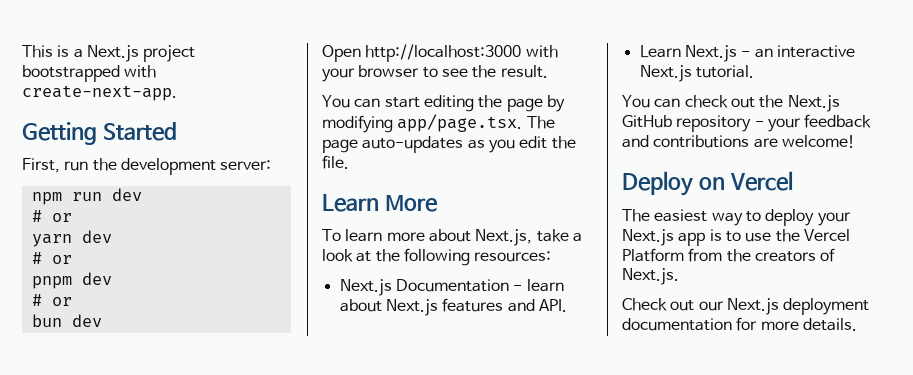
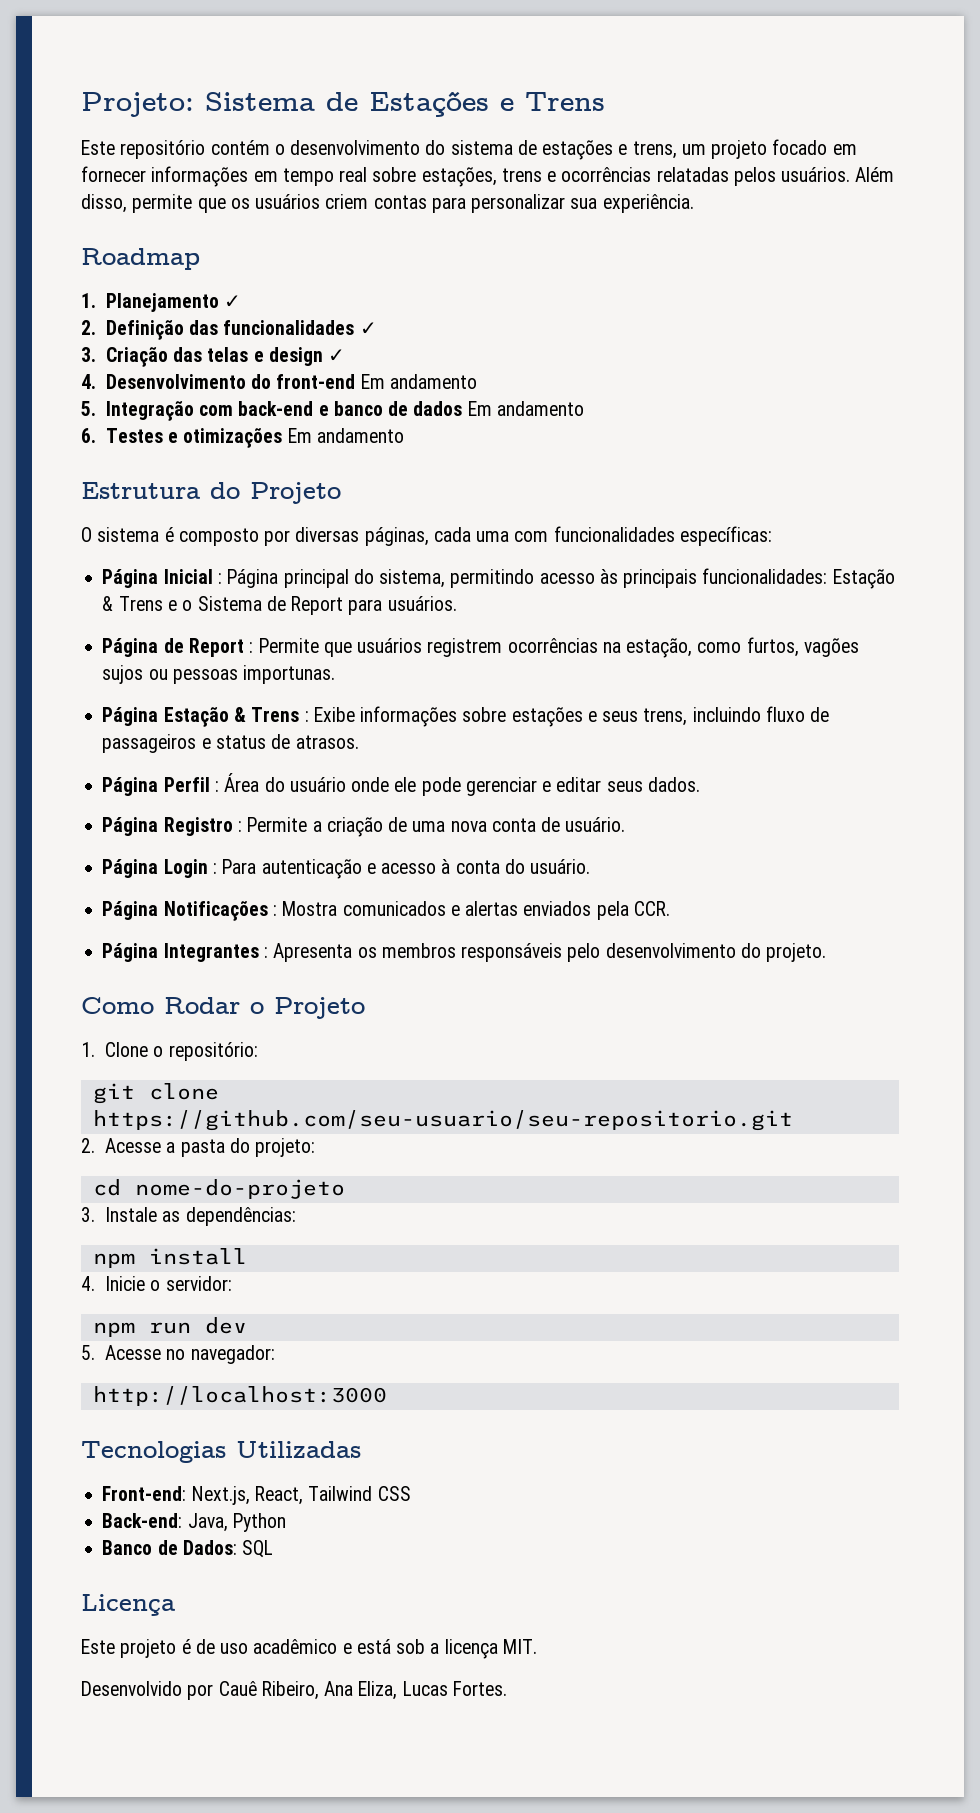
- This is a Next.js project bootstrapped with create-next-app.
- Getting Started
- First, run the development server:
+ Projeto: Sistema de Estações e Trens
+ Este repositório contém o desenvolvimento do sistema de estações e trens, um projeto focado em fornecer informações em tempo real sobre estações, trens e ocorrências relatadas pelos usuários. Além disso, permite que os usuários criem contas para personalizar sua experiência.
+ Roadmap
+ 1. Planejamento ✓
+ 2. Definição das funcionalidades ✓
+ 3. Criação das telas e design ✓
+ 4. Desenvolvimento do front-end Em andamento
+ 5. Integração com back-end e banco de dados Em andamento
+ 6. Testes e otimizações Em andamento
+ Estrutura do Projeto
+ O sistema é composto por diversas páginas, cada uma com funcionalidades específicas:
+ Página Inicial : Página principal do sistema, permitindo acesso às principais funcionalidades: Estação & Trens e o Sistema de Report para usuários.
+ Página de Report : Permite que usuários registrem ocorrências na estação, como furtos, vagões sujos ou pessoas importunas.
+ Página Estação & Trens : Exibe informações sobre estações e seus trens, incluindo fluxo de passageiros e status de atrasos.
+ Página Perfil : Área do usuário onde ele pode gerenciar e editar seus dados.
+ Página Registro : Permite a criação de uma nova conta de usuário.
+ Página Login : Para autenticação e acesso à conta do usuário.
+ Página Notificações : Mostra comunicados e alertas enviados pela CCR.
+ Página Integrantes : Apresenta os membros responsáveis pelo desenvolvimento do projeto.
+ Como Rodar o Projeto
+ 1. Clone o repositório:
+ git clone https://github.com/seu-usuario/seu-repositorio.git
+ 2. Acesse a pasta do projeto:
+ cd nome-do-projeto
+ 3. Instale as dependências:
+ npm install
+ 4. Inicie o servidor:
  npm run dev
- # or
- yarn dev
- # or
- pnpm dev
- # or
- bun dev
- Open http://localhost:3000 with your browser to see the result.
- You can start editing the page by modifying app/page.tsx. The page auto-updates as you edit the file.
- Learn More
- To learn more about Next.js, take a look at the following resources:
- Next.js Documentation - learn about Next.js features and API.
- Learn Next.js - an interactive Next.js tutorial.
- You can check out the Next.js GitHub repository - your feedback and contributions are welcome!
- Deploy on Vercel
- The easiest way to deploy your Next.js app is to use the Vercel Platform from the creators of Next.js.
- Check out our Next.js deployment documentation for more details.
+ 5. Acesse no navegador:
+ http://localhost:3000
+ Tecnologias Utilizadas
+ Front-end: Next.js, React, Tailwind CSS
+ Back-end: Java, Python
+ Banco de Dados: SQL
+ Licença
+ Este projeto é de uso acadêmico e está sob a licença MIT.
+ Desenvolvido por Cauê Ribeiro, Ana Eliza, Lucas Fortes.

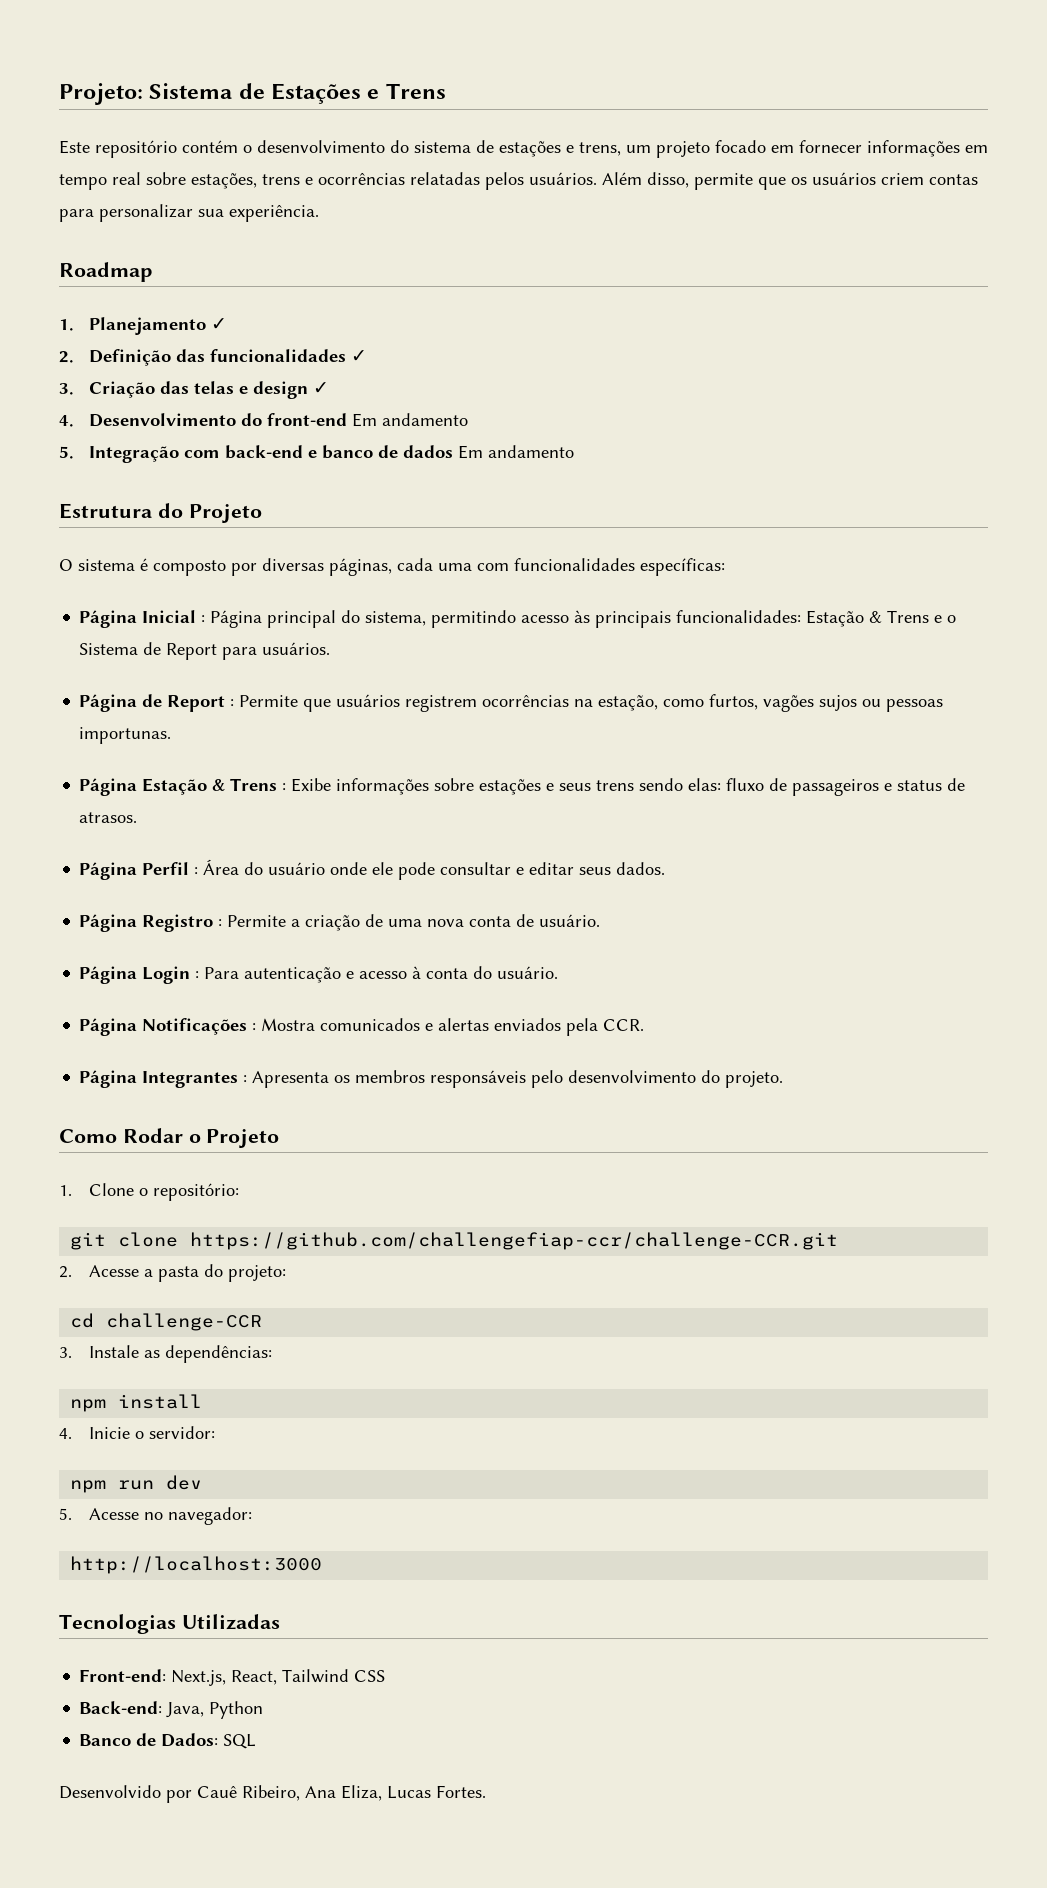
- 6. Testes e otimizações Em andamento
- Página Estação & Trens : Exibe informações sobre estações e seus trens, incluindo fluxo de passageiros e status de atrasos.
+ Página Estação & Trens : Exibe informações sobre estações e seus trens sendo elas: fluxo de passageiros e status de atrasos.
- Página Perfil : Área do usuário onde ele pode gerenciar e editar seus dados.
+ Página Perfil : Área do usuário onde ele pode consultar e editar seus dados.
- git clone https://github.com/seu-usuario/seu-repositorio.git
+ git clone https://github.com/challengefiap-ccr/challenge-CCR.git
- cd nome-do-projeto
+ cd challenge-CCR
- Licença
- Este projeto é de uso acadêmico e está sob a licença MIT.

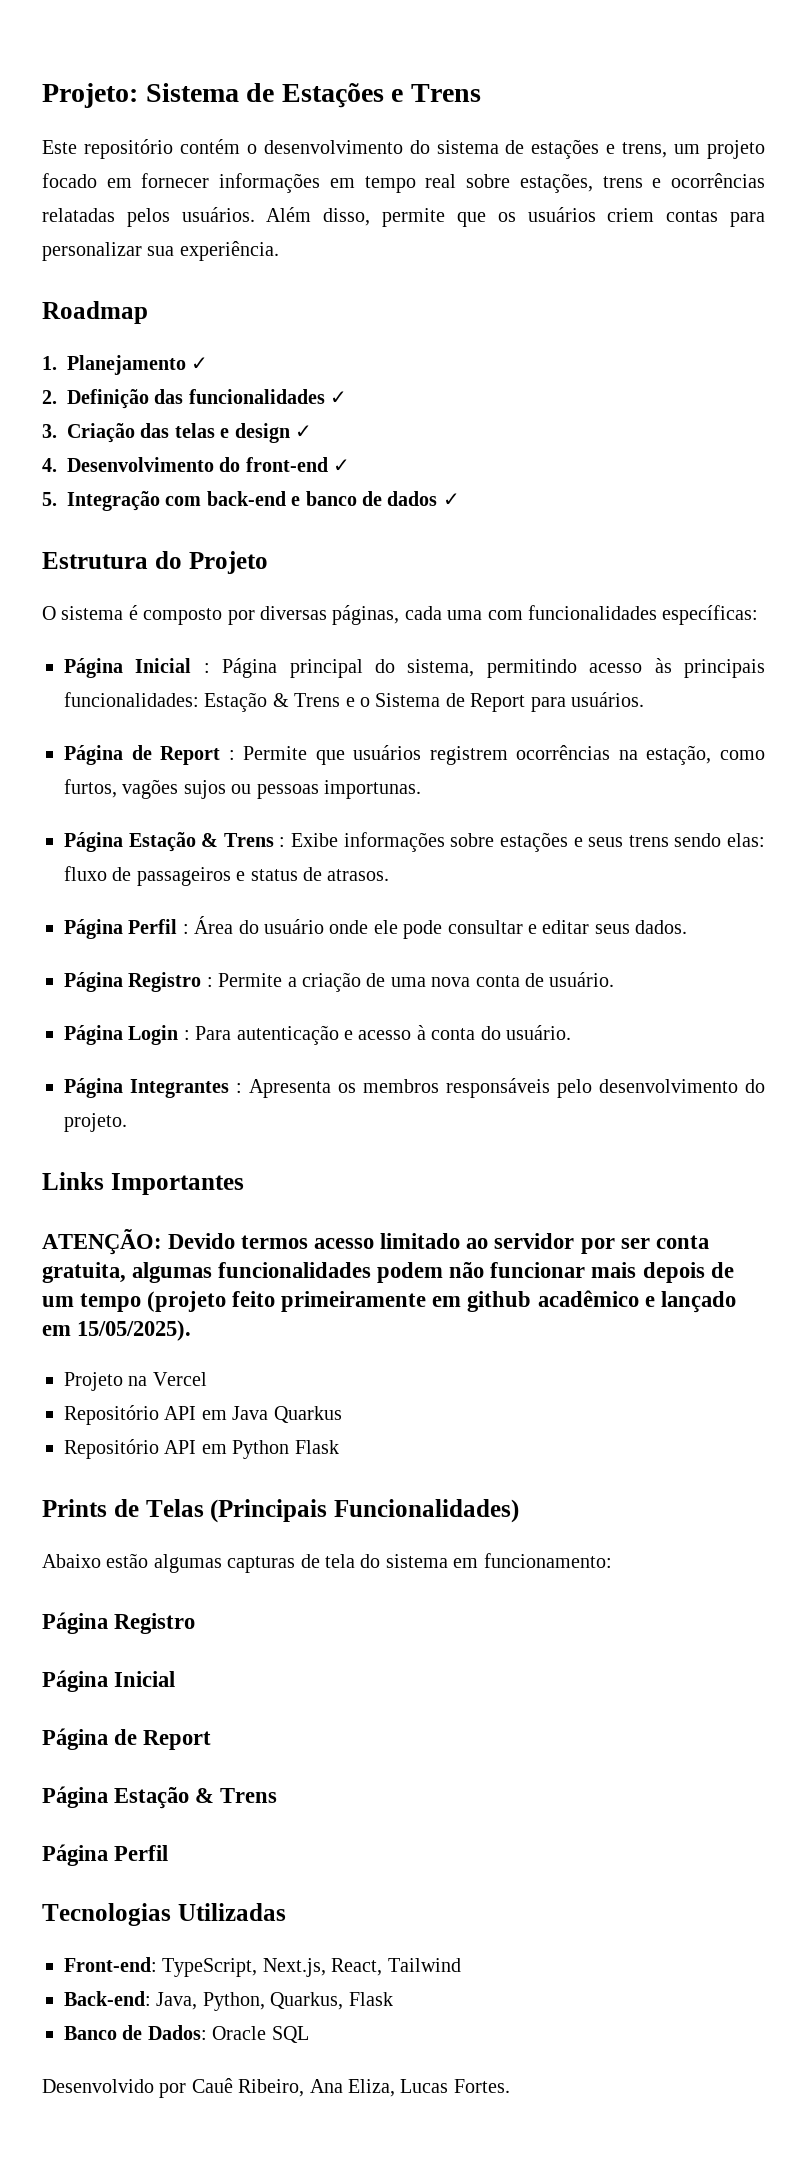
- 4. Desenvolvimento do front-end Em andamento
+ 4. Desenvolvimento do front-end ✓
- 5. Integração com back-end e banco de dados Em andamento
+ 5. Integração com back-end e banco de dados ✓
- Página Notificações : Mostra comunicados e alertas enviados pela CCR.
- Como Rodar o Projeto
- 1. Clone o repositório:
- git clone https://github.com/challengefiap-ccr/challenge-CCR.git
- 2. Acesse a pasta do projeto:
- cd challenge-CCR
- 3. Instale as dependências:
- npm install
- 4. Inicie o servidor:
- npm run dev
- 5. Acesse no navegador:
- http://localhost:3000
+ Links Importantes
+ ATENÇÃO: Devido termos acesso limitado ao servidor por ser conta gratuita, algumas funcionalidades podem não funcionar mais depois de um tempo (projeto feito primeiramente em github acadêmico e lançado em 15/05/2025).
+ Projeto na Vercel
+ Repositório API em Java Quarkus
+ Repositório API em Python Flask
+ Prints de Telas (Principais Funcionalidades)
+ Abaixo estão algumas capturas de tela do sistema em funcionamento:
+ Página Registro
+ Página Inicial
+ Página de Report
+ Página Estação & Trens
+ Página Perfil
- Front-end: Next.js, React, Tailwind CSS
+ Front-end: TypeScript, Next.js, React, Tailwind
- Back-end: Java, Python
+ Back-end: Java, Python, Quarkus, Flask
- Banco de Dados: SQL
+ Banco de Dados: Oracle SQL

